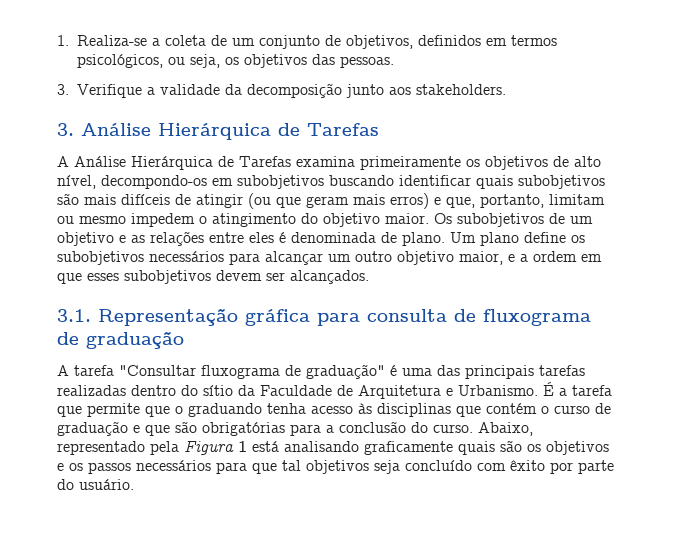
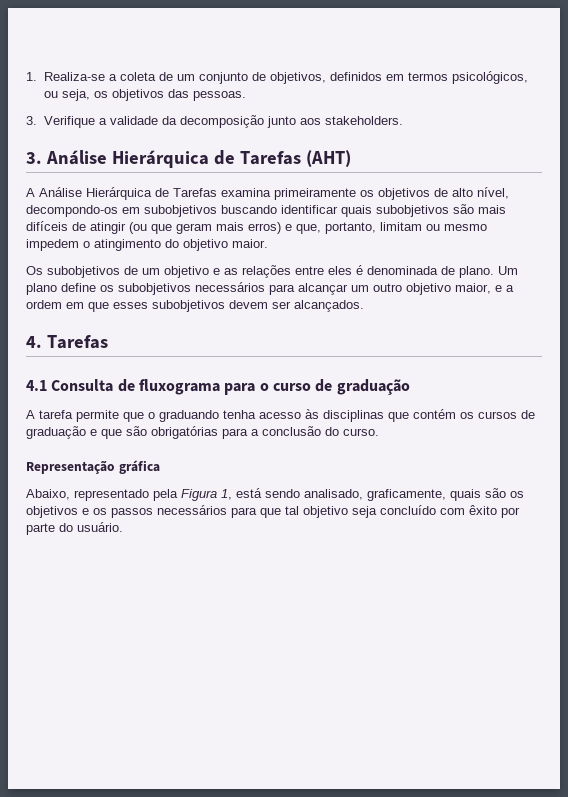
- 3. Análise Hierárquica de Tarefas
+ 3. Análise Hierárquica de Tarefas (AHT)
- A Análise Hierárquica de Tarefas examina primeiramente os objetivos de alto nível, decompondo-os em subobjetivos buscando identificar quais subobjetivos são mais difíceis de atingir (ou que geram mais erros) e que, portanto, limitam ou mesmo impedem o atingimento do objetivo maior. Os subobjetivos de um objetivo e as relações entre eles é denominada de plano.
+ A Análise Hierárquica de Tarefas examina primeiramente os objetivos de alto nível, decompondo-os em subobjetivos buscando identificar quais subobjetivos são mais difíceis de atingir (ou que geram mais erros) e que, portanto, limitam ou mesmo impedem o atingimento do objetivo maior.
+ Os subobjetivos de um objetivo e as relações entre eles é denominada de plano.
- 3.1. Representação gráfica para consulta de fluxograma de graduação
- A tarefa "Consultar fluxograma de graduação" é uma das principais tarefas realizadas dentro do sítio da Faculdade de Arquitetura e Urbanismo. É a tarefa que permite que o graduando tenha acesso às disciplinas que contém o curso de graduação e que são obrigatórias para a conclusão do curso. Abaixo, representado pela Figura 1 está analisando graficamente quais são os objetivos e os passos necessários para que tal objetivos seja concluído com êxito por parte do usuário.
+ 4. Tarefas
+ 4.1 Consulta de fluxograma para o curso de graduação
+ A tarefa permite que o graduando tenha acesso às disciplinas que contém os cursos de graduação e que são obrigatórias para a conclusão do curso.
+ Representação gráfica
+ Abaixo, representado pela Figura 1, está sendo analisado, graficamente, quais são os objetivos e os passos necessários para que tal objetivo seja concluído com êxito por parte do usuário.

